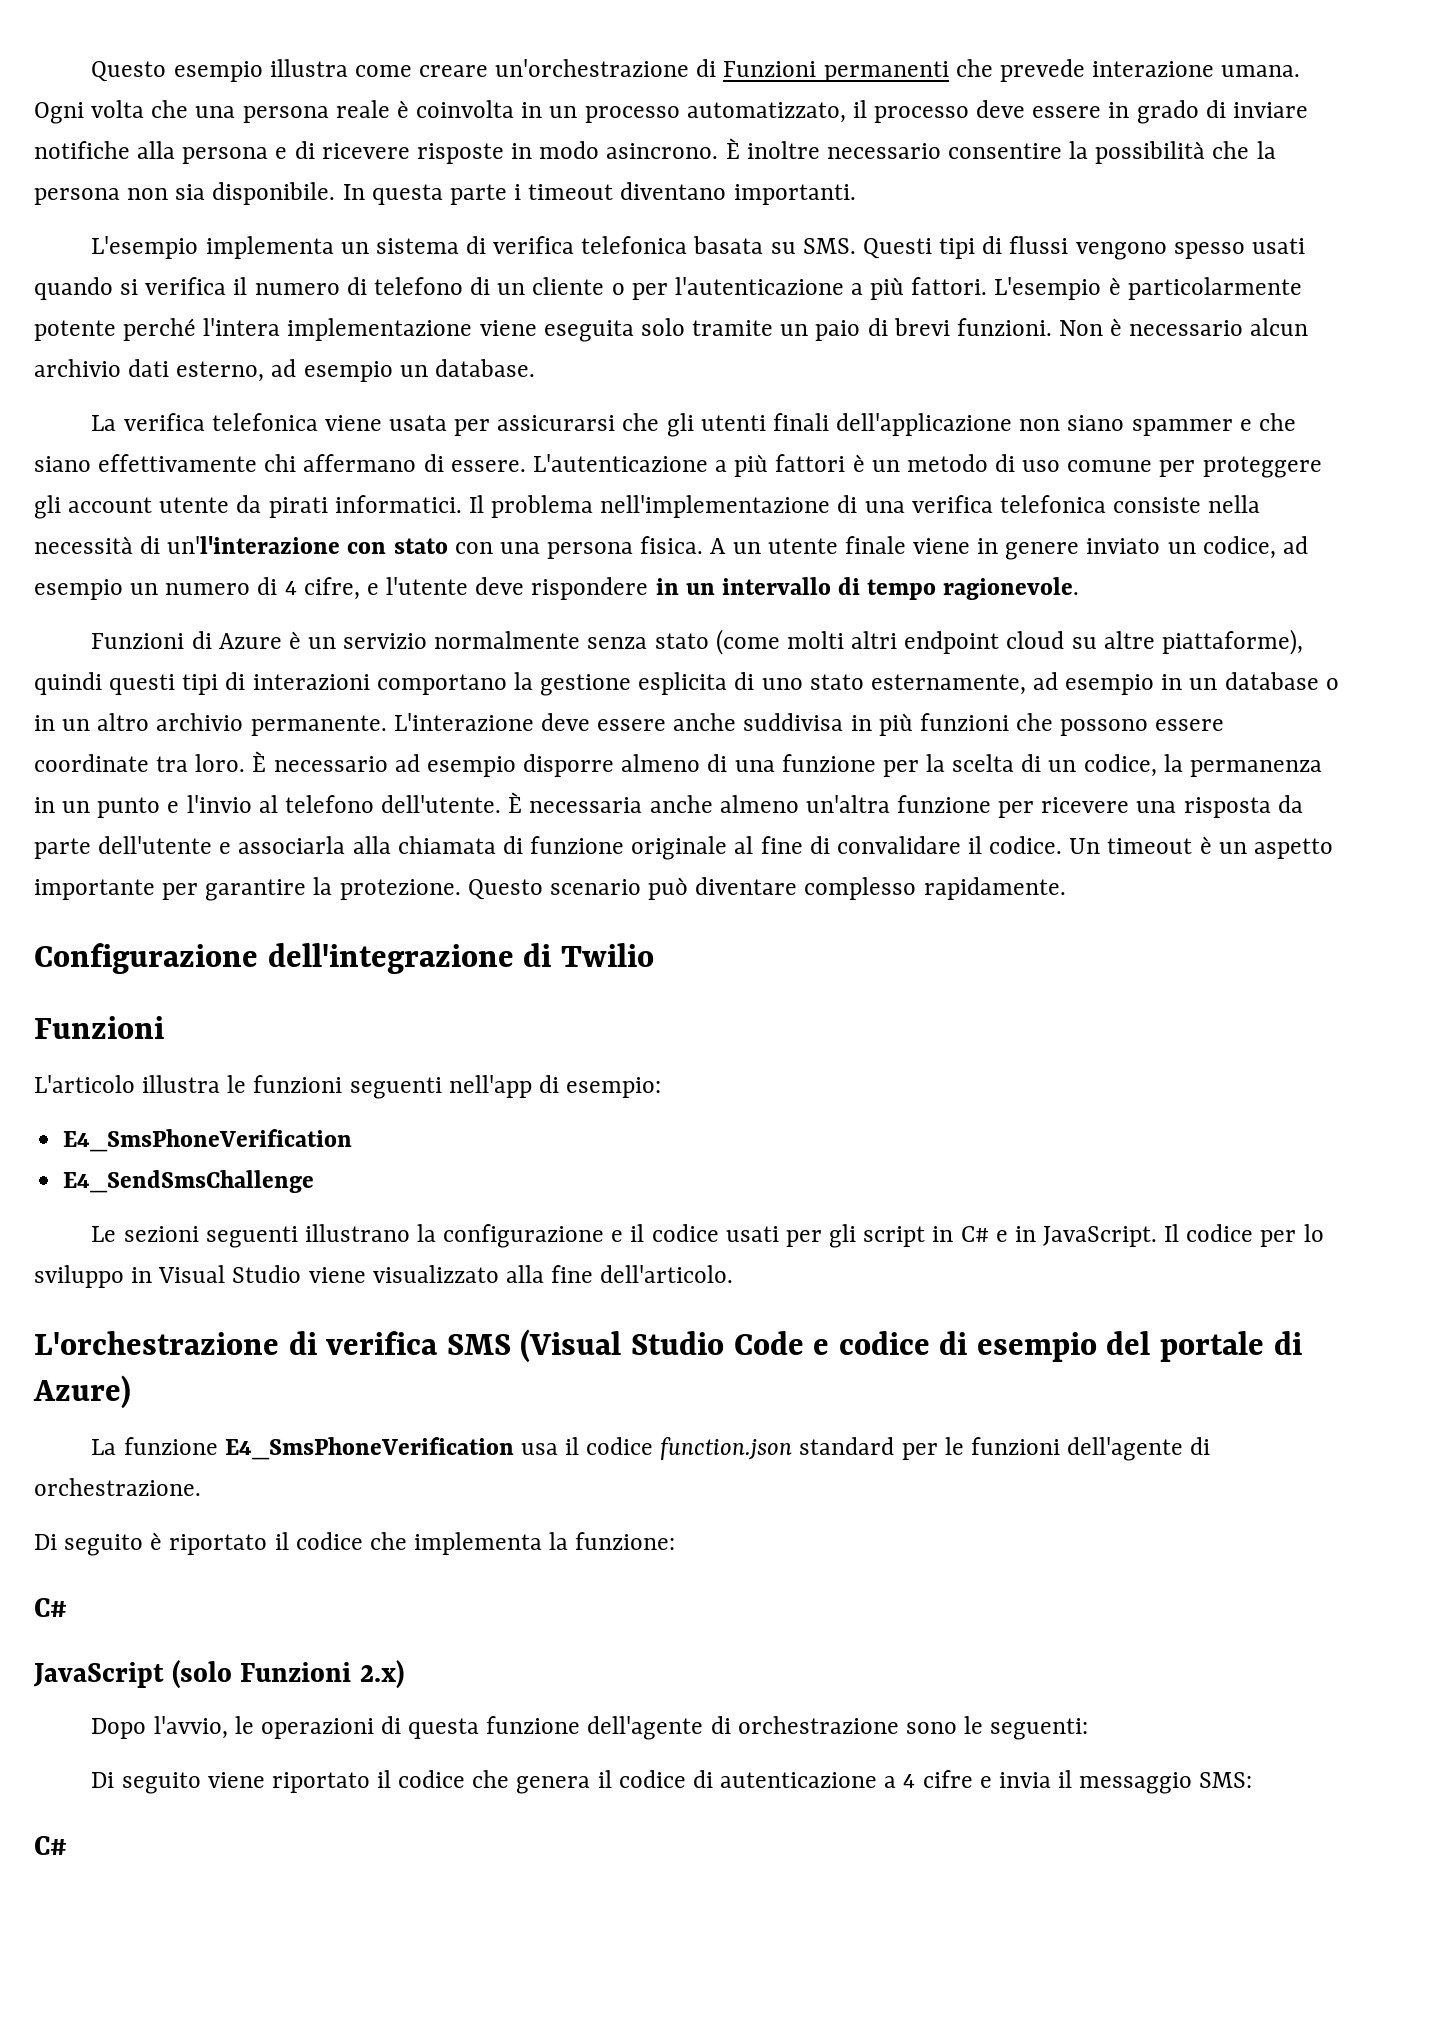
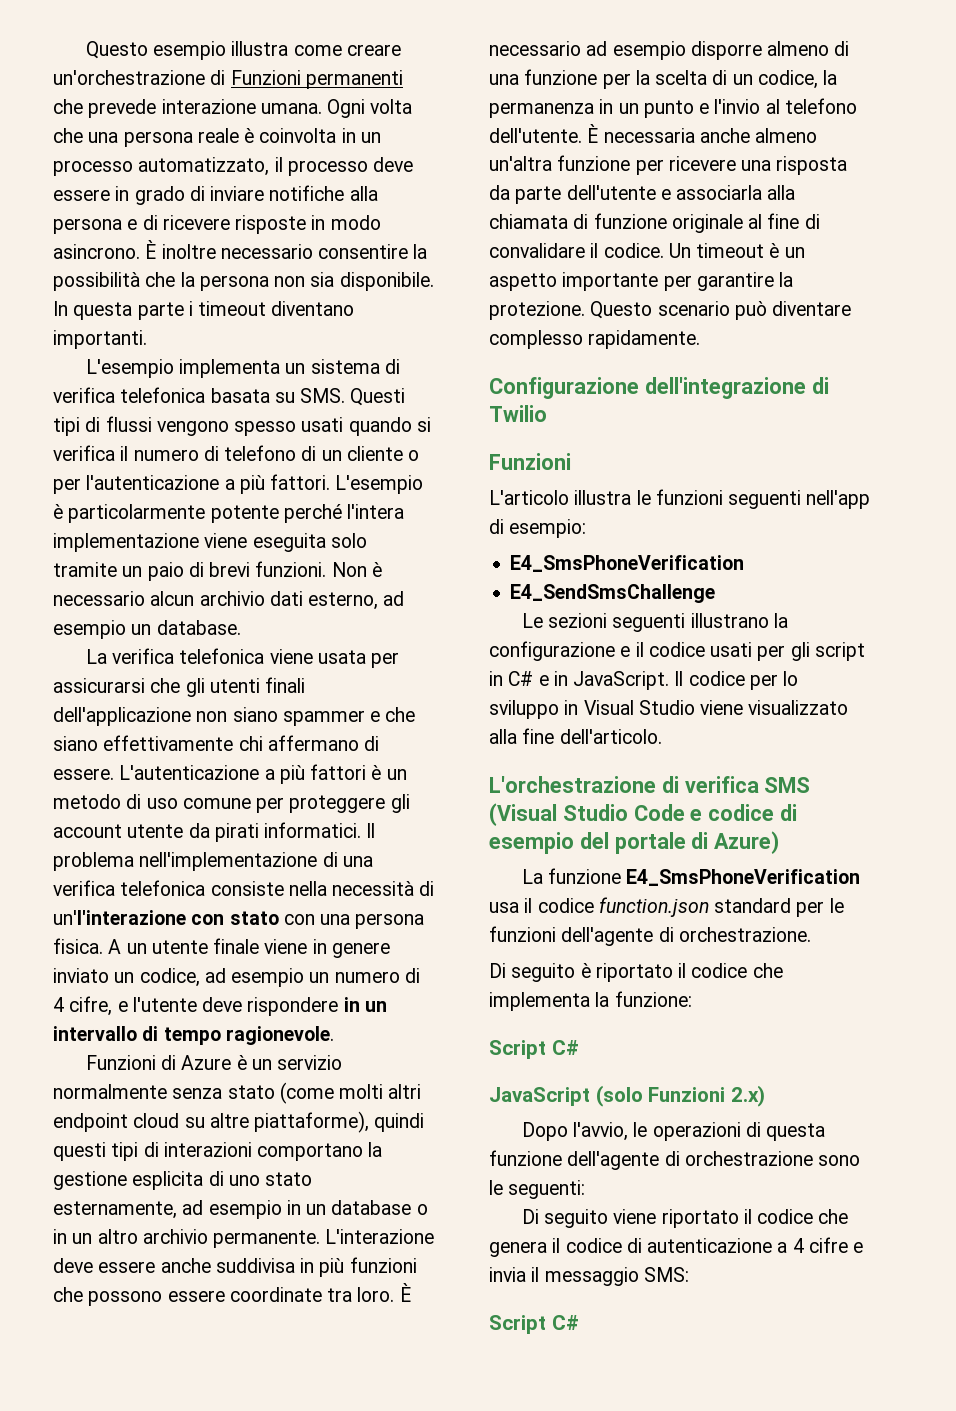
  Di seguito è riportato il codice che implementa la funzione:
- C#
+ Script C#
  Di seguito viene riportato il codice che genera il codice di autenticazione a 4 cifre e invia il messaggio SMS:
- C#
+ Script C#

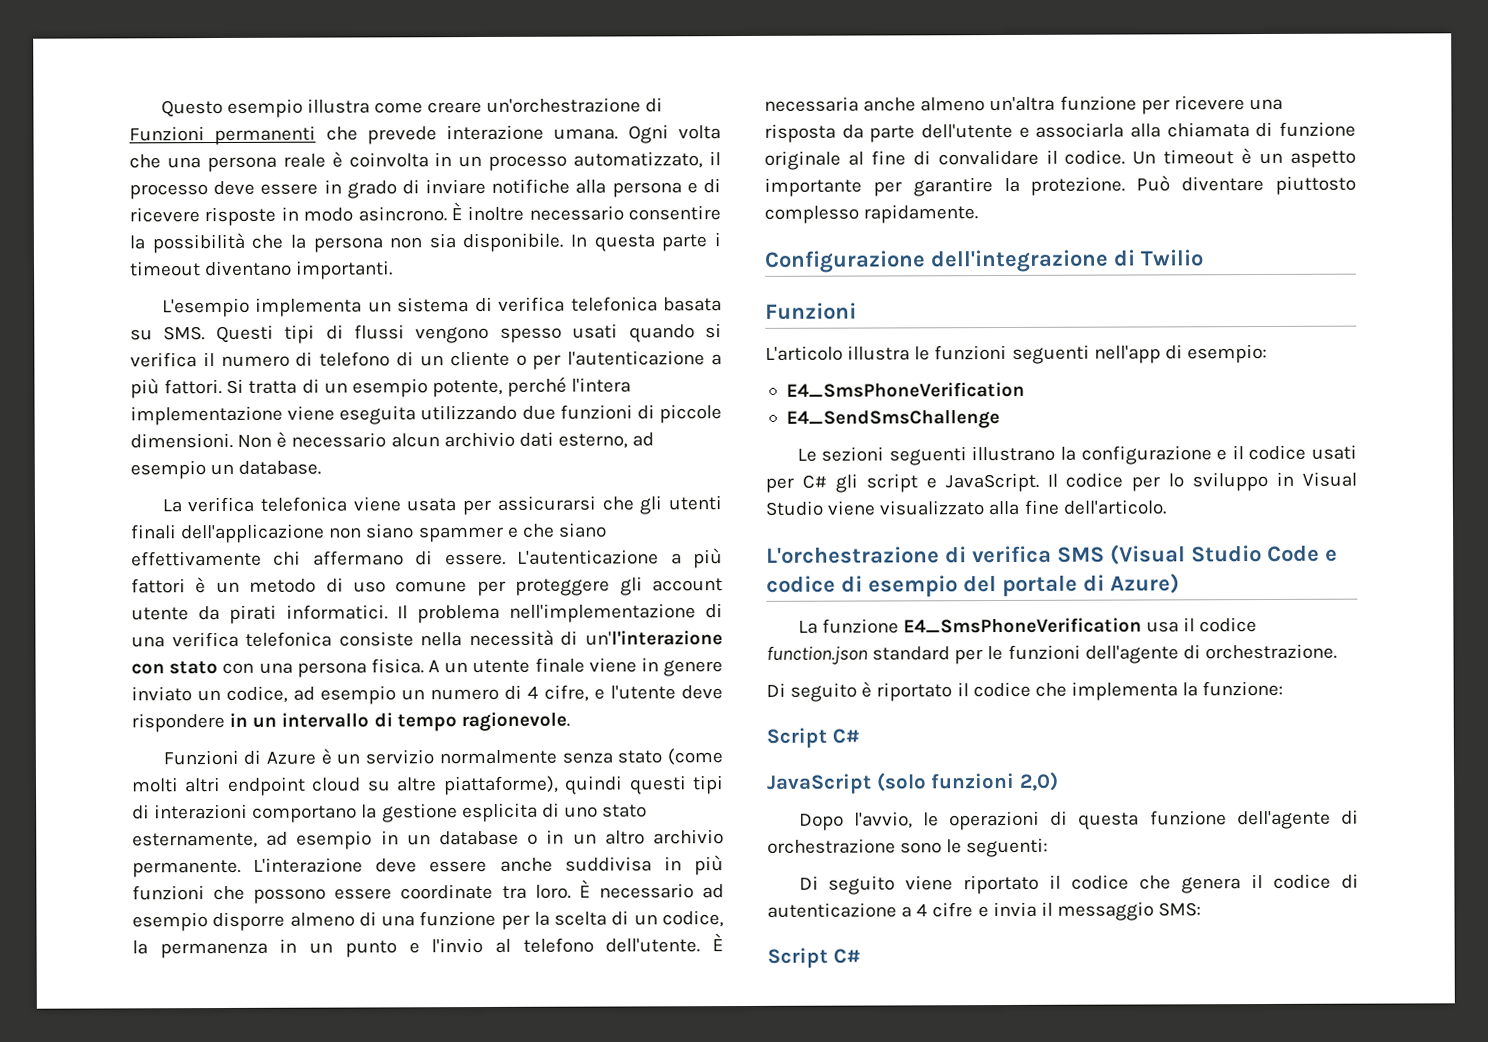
- L'esempio è particolarmente potente perché l'intera implementazione viene eseguita solo tramite un paio di brevi funzioni.
+ Si tratta di un esempio potente, perché l'intera implementazione viene eseguita utilizzando due funzioni di piccole dimensioni.
- Questo scenario può diventare complesso rapidamente.
+ Può diventare piuttosto complesso rapidamente.
- Le sezioni seguenti illustrano la configurazione e il codice usati per gli script in C# e in JavaScript.
+ Le sezioni seguenti illustrano la configurazione e il codice usati per C# gli script e JavaScript.
- JavaScript (solo Funzioni 2.x)
+ JavaScript (solo funzioni 2,0)

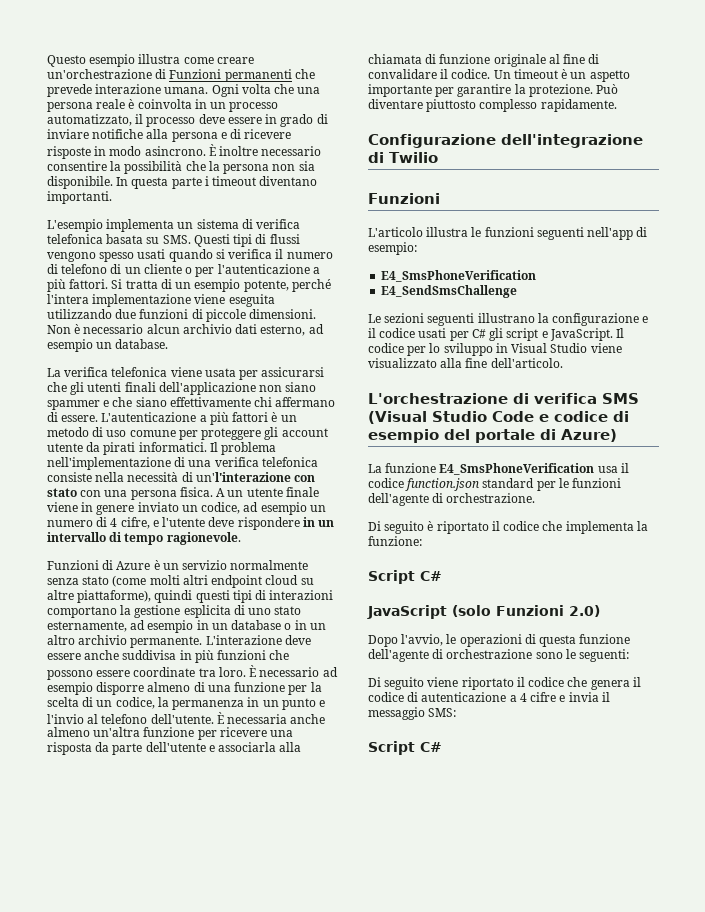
- JavaScript (solo funzioni 2,0)
+ JavaScript (solo Funzioni 2.0)

